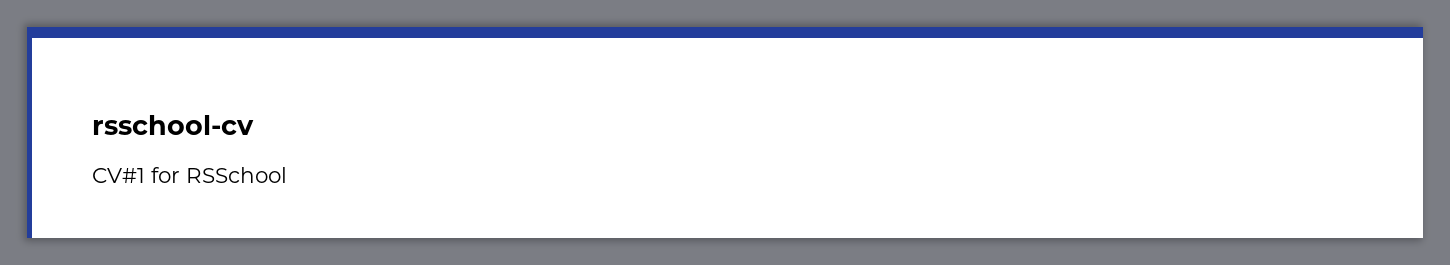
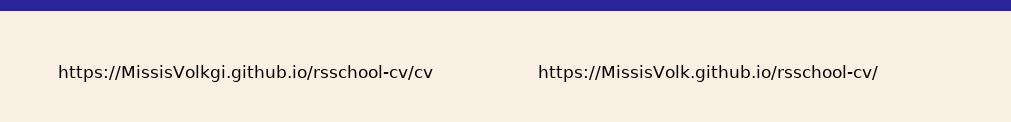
- rsschool-cv
- CV#1 for RSSchool
+ https://MissisVolkgi.github.io/rsschool-cv/cv https://MissisVolk.github.io/rsschool-cv/

